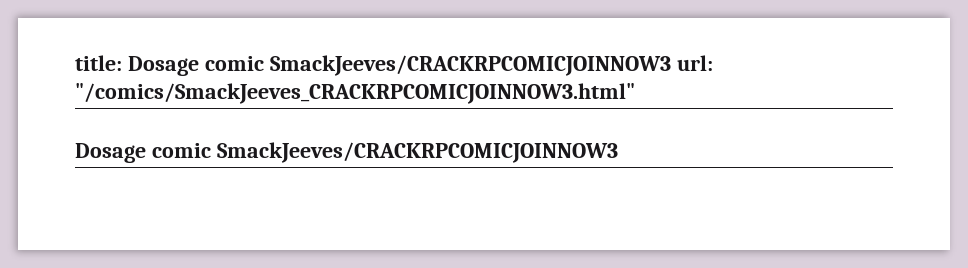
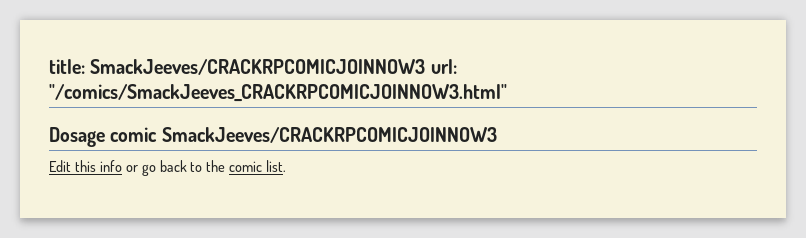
- title: Dosage comic SmackJeeves/CRACKRPCOMICJOINNOW3 url: "/comics/SmackJeeves_CRACKRPCOMICJOINNOW3.html"
+ title: SmackJeeves/CRACKRPCOMICJOINNOW3 url: "/comics/SmackJeeves_CRACKRPCOMICJOINNOW3.html"
+ Edit this info or go back to the comic list.

